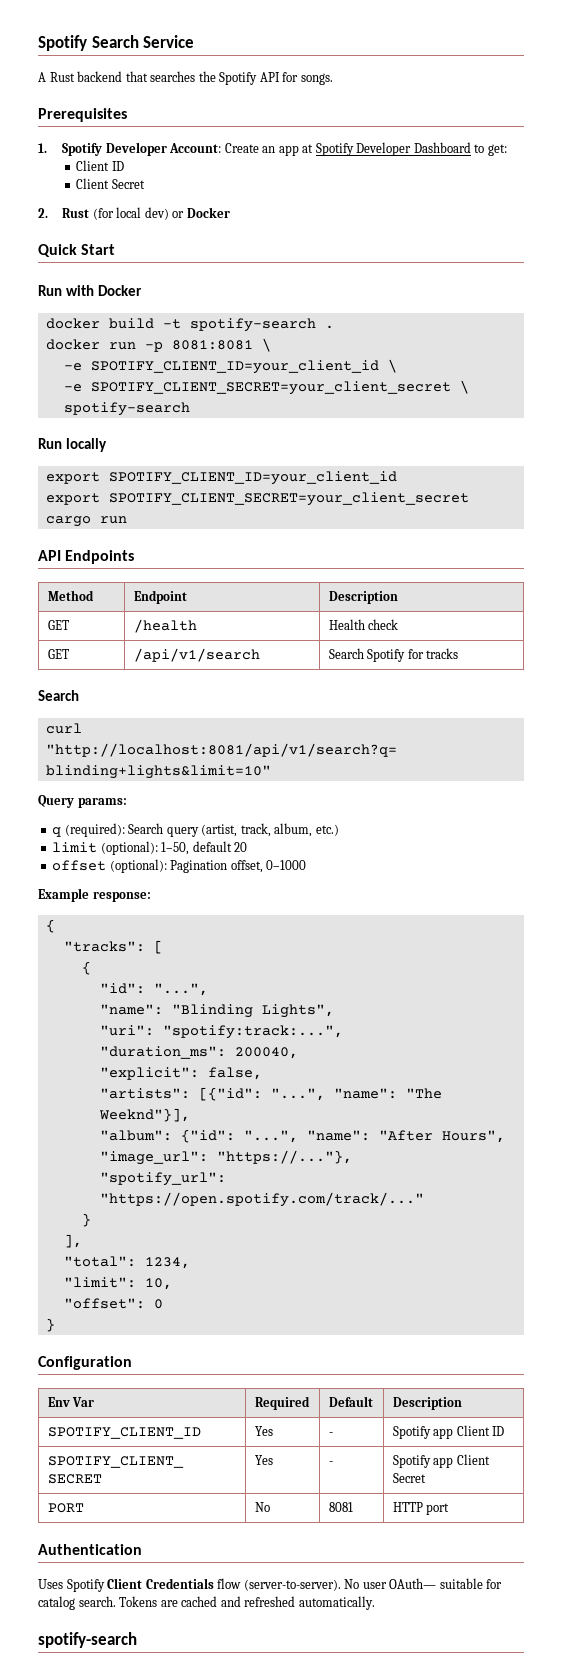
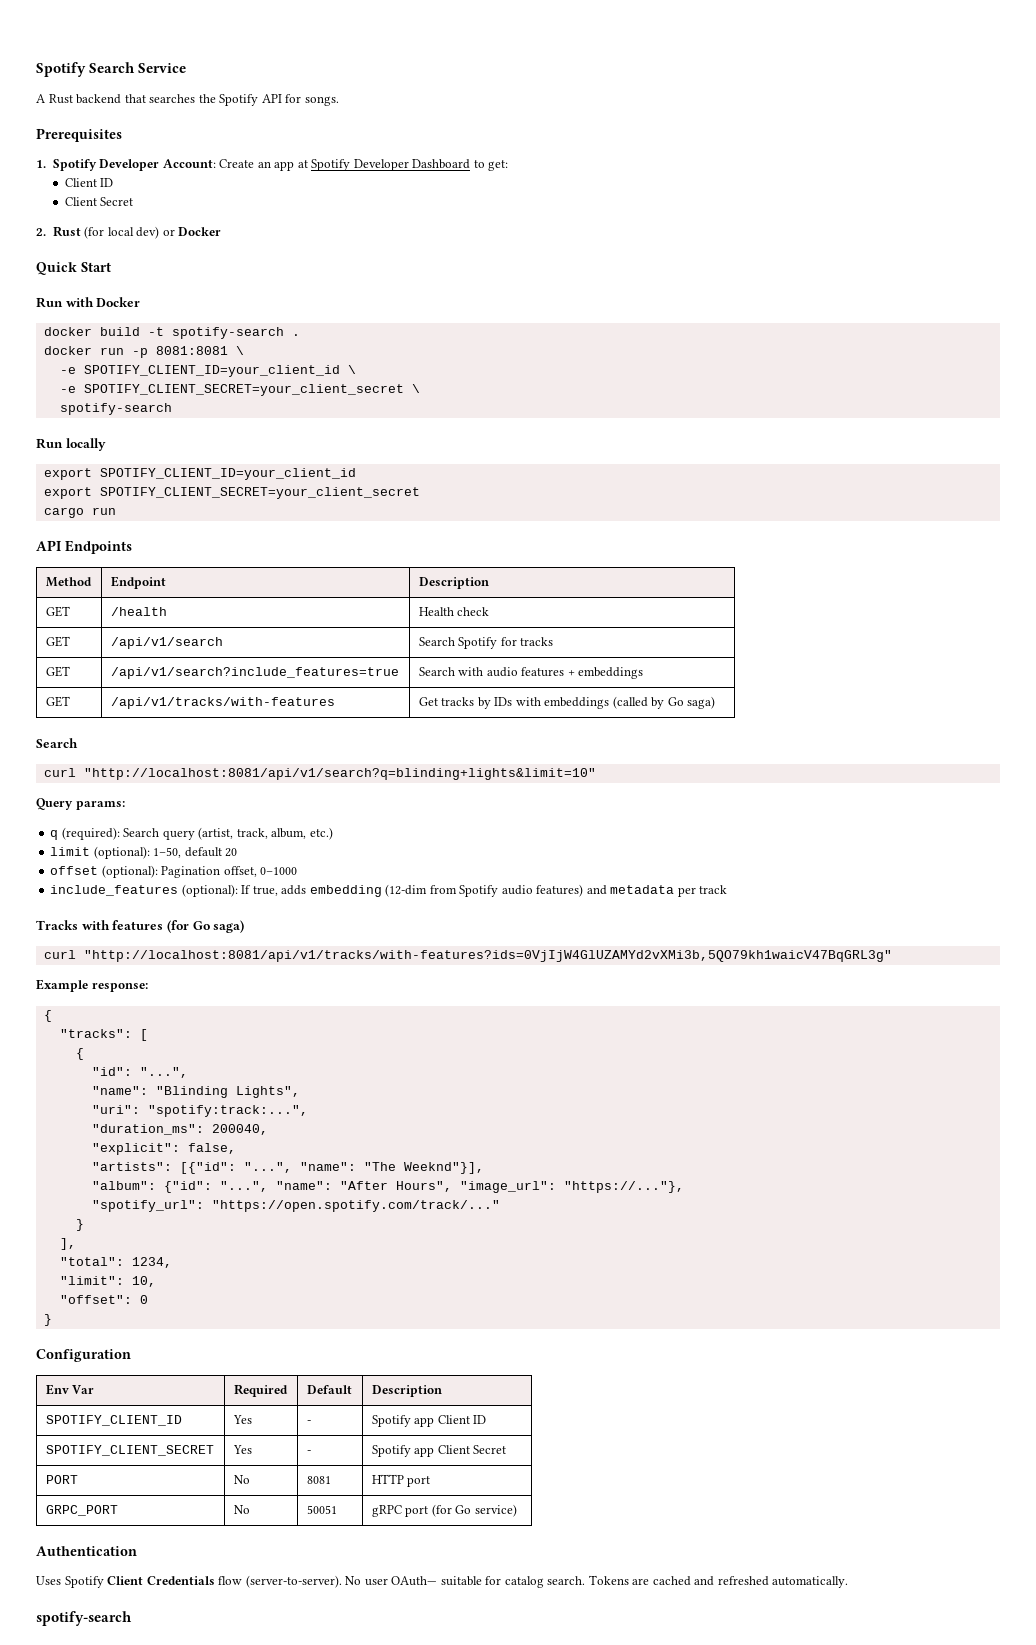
+ GET | /api/v1/search?include_features=true | Search with audio features + embeddings
+ GET | /api/v1/tracks/with-features | Get tracks by IDs with embeddings (called by Go saga)
+ include_features (optional): If true, adds embedding (12-dim from Spotify audio features) and metadata per track
+ Tracks with features (for Go saga)
+ curl "http://localhost:8081/api/v1/tracks/with-features?ids=0VjIjW4GlUZAMYd2vXMi3b,5QO79kh1waicV47BqGRL3g"
+ GRPC_PORT | No | 50051 | gRPC port (for Go service)

